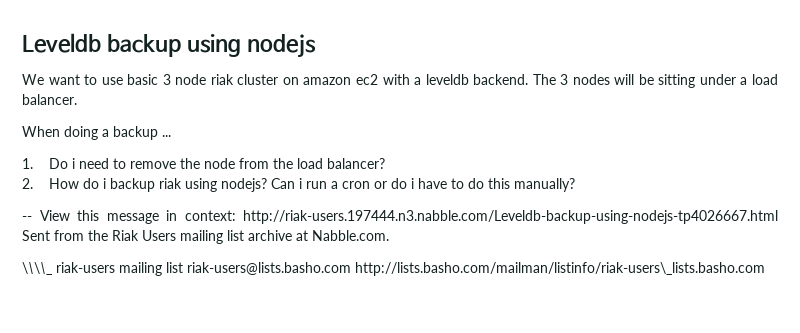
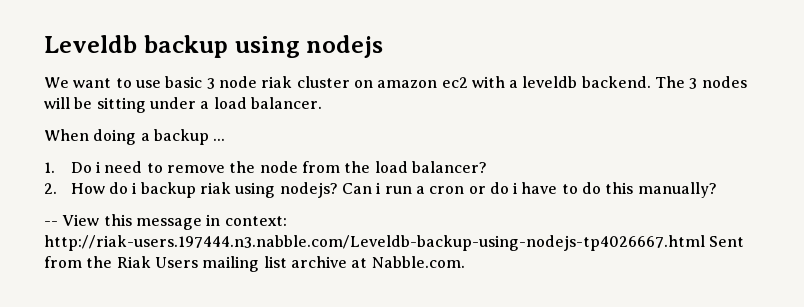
- \\\\_ riak-users mailing list riak-users@lists.basho.com http://lists.basho.com/mailman/listinfo/riak-users\_lists.basho.com

